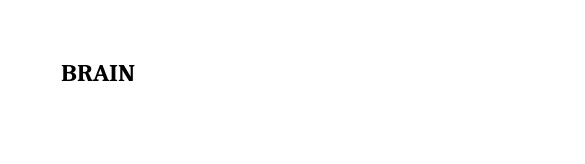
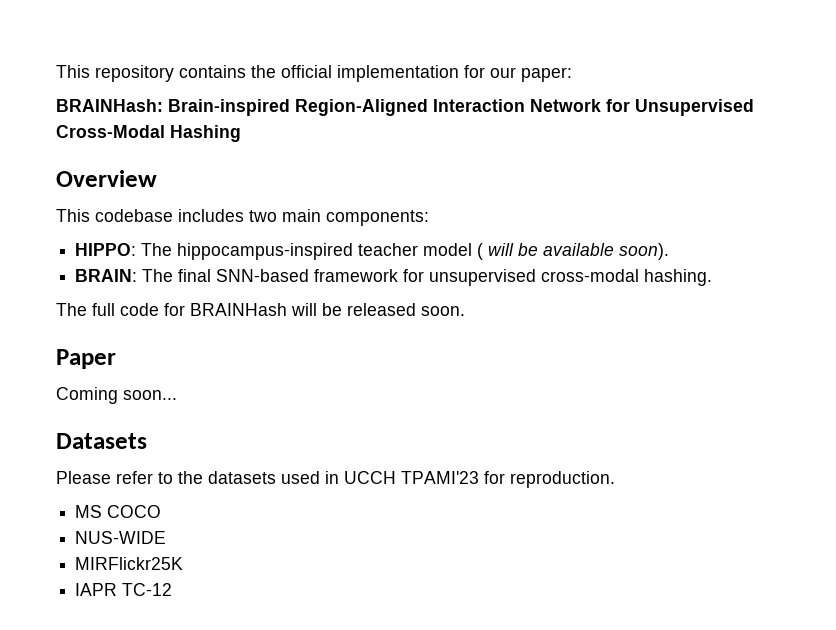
- BRAIN
+ This repository contains the official implementation for our paper:
+ BRAINHash: Brain-inspired Region-Aligned Interaction Network for Unsupervised Cross-Modal Hashing
+ Overview
+ This codebase includes two main components:
+ HIPPO: The hippocampus-inspired teacher model ( will be available soon).
+ BRAIN: The final SNN-based framework for unsupervised cross-modal hashing.
+ The full code for BRAINHash will be released soon.
+ Paper
+ Coming soon...
+ Datasets
+ Please refer to the datasets used in UCCH TPAMI'23 for reproduction.
+ MS COCO
+ NUS-WIDE
+ MIRFlickr25K
+ IAPR TC-12

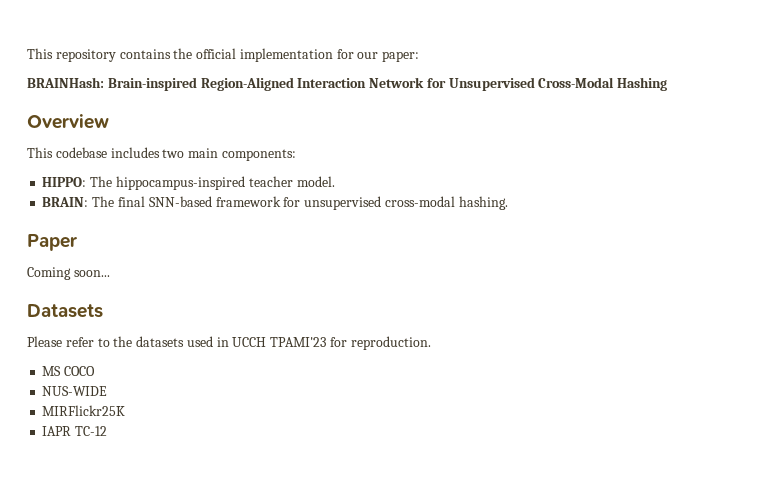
- HIPPO: The hippocampus-inspired teacher model ( will be available soon).
+ HIPPO: The hippocampus-inspired teacher model.
- The full code for BRAINHash will be released soon.

